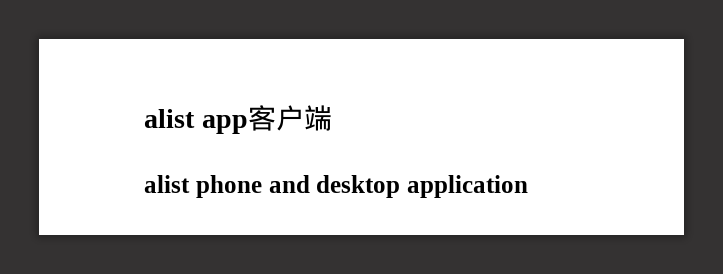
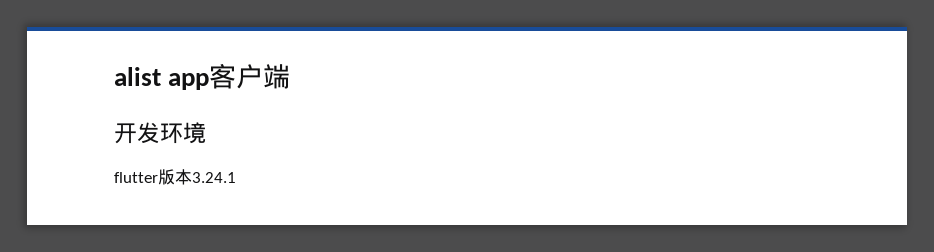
- alist phone and desktop application
+ 开发环境
+ flutter版本3.24.1

